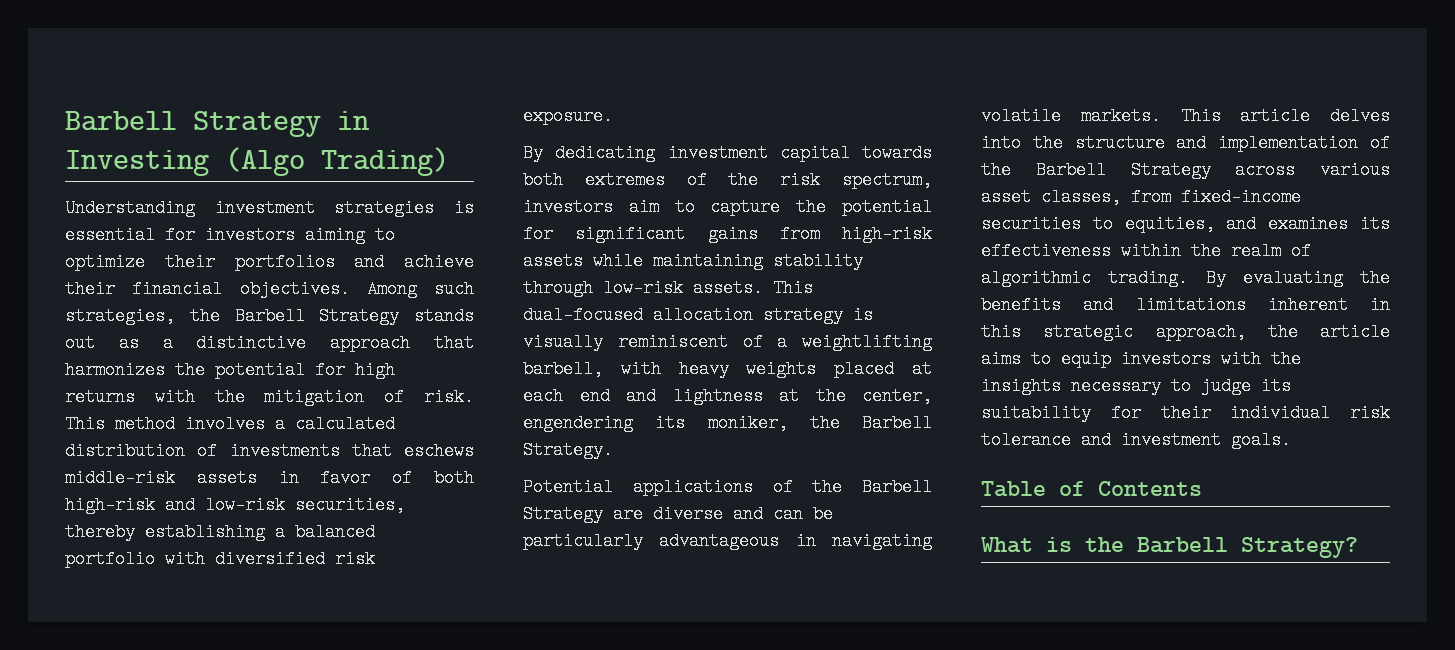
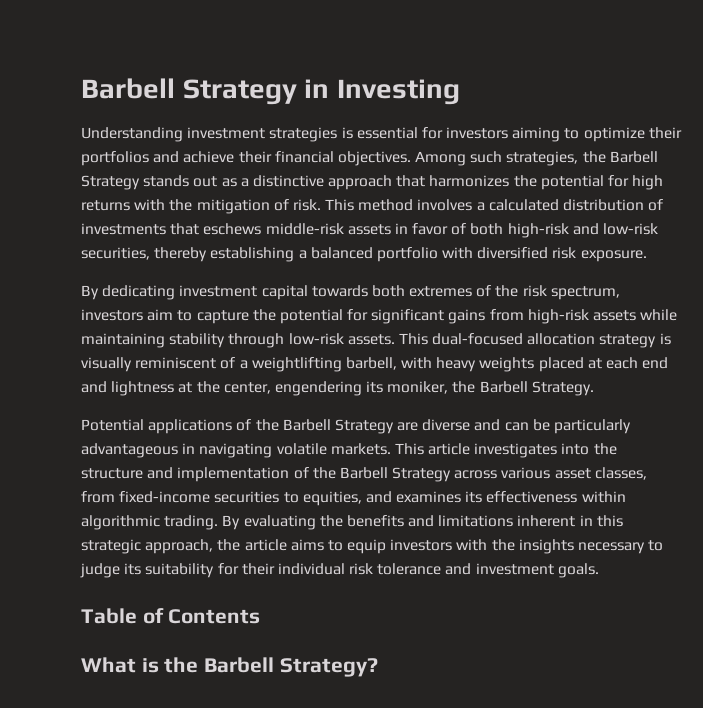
- Barbell Strategy in Investing (Algo Trading)
+ Barbell Strategy in Investing
- This article delves into the structure and implementation of the Barbell Strategy across various asset classes, from fixed-income securities to equities, and examines its effectiveness within the realm of algorithmic trading.
+ This article investigates into the structure and implementation of the Barbell Strategy across various asset classes, from fixed-income securities to equities, and examines its effectiveness within algorithmic trading.

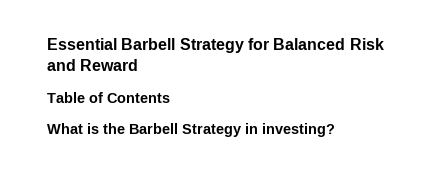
- Barbell Strategy in Investing
- Understanding investment strategies is essential for investors aiming to optimize their portfolios and achieve their financial objectives. Among such strategies, the Barbell Strategy stands out as a distinctive approach that harmonizes the potential for high returns with the mitigation of risk. This method involves a calculated distribution of investments that eschews middle-risk assets in favor of both high-risk and low-risk securities, thereby establishing a balanced portfolio with diversified risk exposure.
- By dedicating investment capital towards both extremes of the risk spectrum, investors aim to capture the potential for significant gains from high-risk assets while maintaining stability through low-risk assets. This dual-focused allocation strategy is visually reminiscent of a weightlifting barbell, with heavy weights placed at each end and lightness at the center, engendering its moniker, the Barbell Strategy.
- Potential applications of the Barbell Strategy are diverse and can be particularly advantageous in navigating volatile markets. This article investigates into the structure and implementation of the Barbell Strategy across various asset classes, from fixed-income securities to equities, and examines its effectiveness within algorithmic trading. By evaluating the benefits and limitations inherent in this strategic approach, the article aims to equip investors with the insights necessary to judge its suitability for their individual risk tolerance and investment goals.
+ Essential Barbell Strategy for Balanced Risk and Reward
- What is the Barbell Strategy?
+ What is the Barbell Strategy in investing?

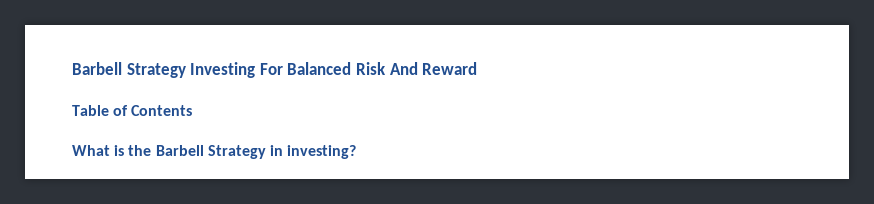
- Essential Barbell Strategy for Balanced Risk and Reward
+ Barbell Strategy Investing For Balanced Risk And Reward

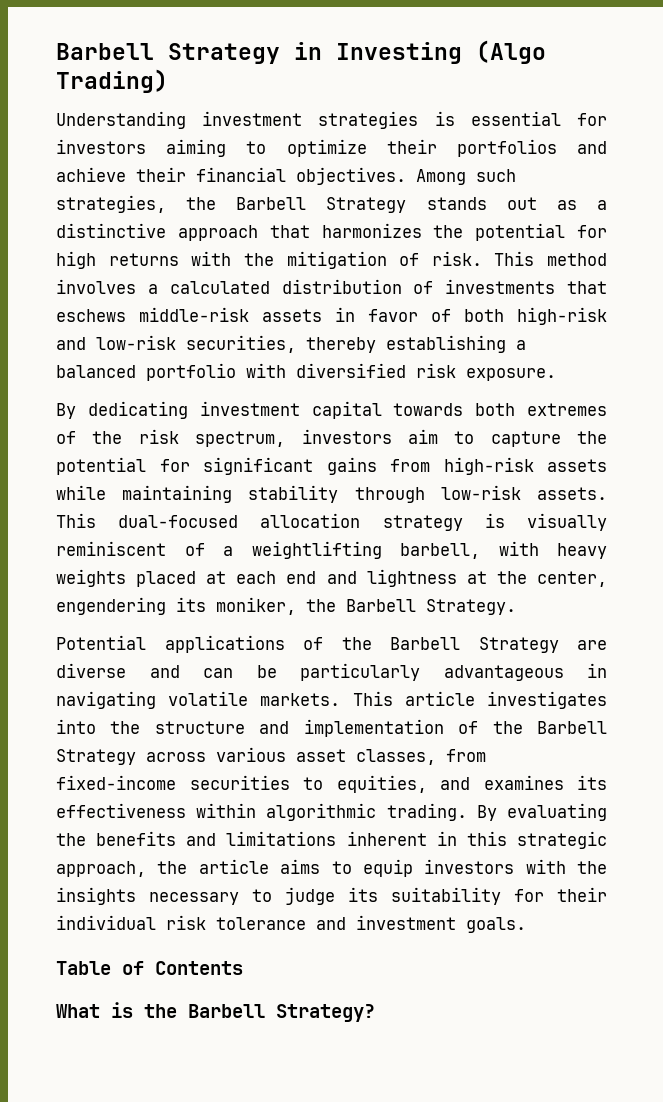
- Barbell Strategy Investing For Balanced Risk And Reward
+ Barbell Strategy in Investing (Algo Trading)
+ Understanding investment strategies is essential for investors aiming to optimize their portfolios and achieve their financial objectives. Among such strategies, the Barbell Strategy stands out as a distinctive approach that harmonizes the potential for high returns with the mitigation of risk. This method involves a calculated distribution of investments that eschews middle-risk assets in favor of both high-risk and low-risk securities, thereby establishing a balanced portfolio with diversified risk exposure.
+ By dedicating investment capital towards both extremes of the risk spectrum, investors aim to capture the potential for significant gains from high-risk assets while maintaining stability through low-risk assets. This dual-focused allocation strategy is visually reminiscent of a weightlifting barbell, with heavy weights placed at each end and lightness at the center, engendering its moniker, the Barbell Strategy.
+ Potential applications of the Barbell Strategy are diverse and can be particularly advantageous in navigating volatile markets. This article investigates into the structure and implementation of the Barbell Strategy across various asset classes, from fixed-income securities to equities, and examines its effectiveness within algorithmic trading. By evaluating the benefits and limitations inherent in this strategic approach, the article aims to equip investors with the insights necessary to judge its suitability for their individual risk tolerance and investment goals.
- What is the Barbell Strategy in investing?
+ What is the Barbell Strategy?

